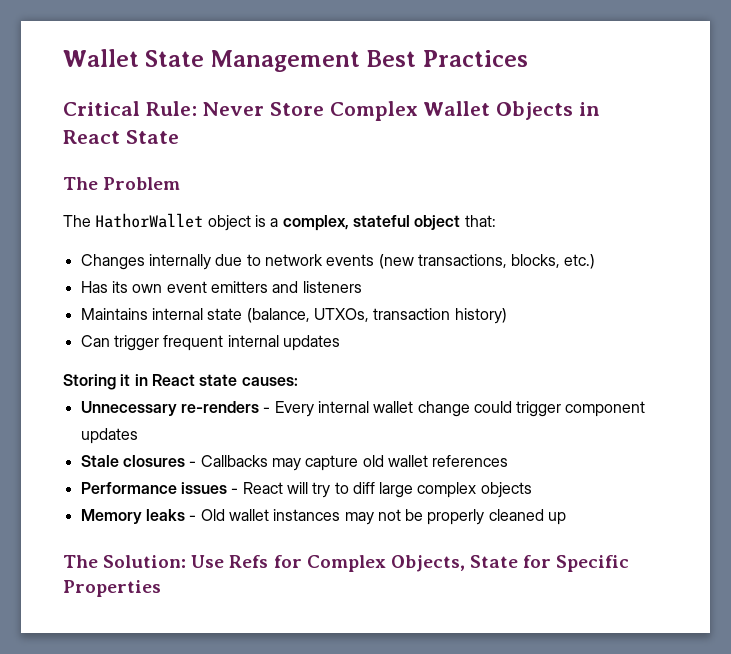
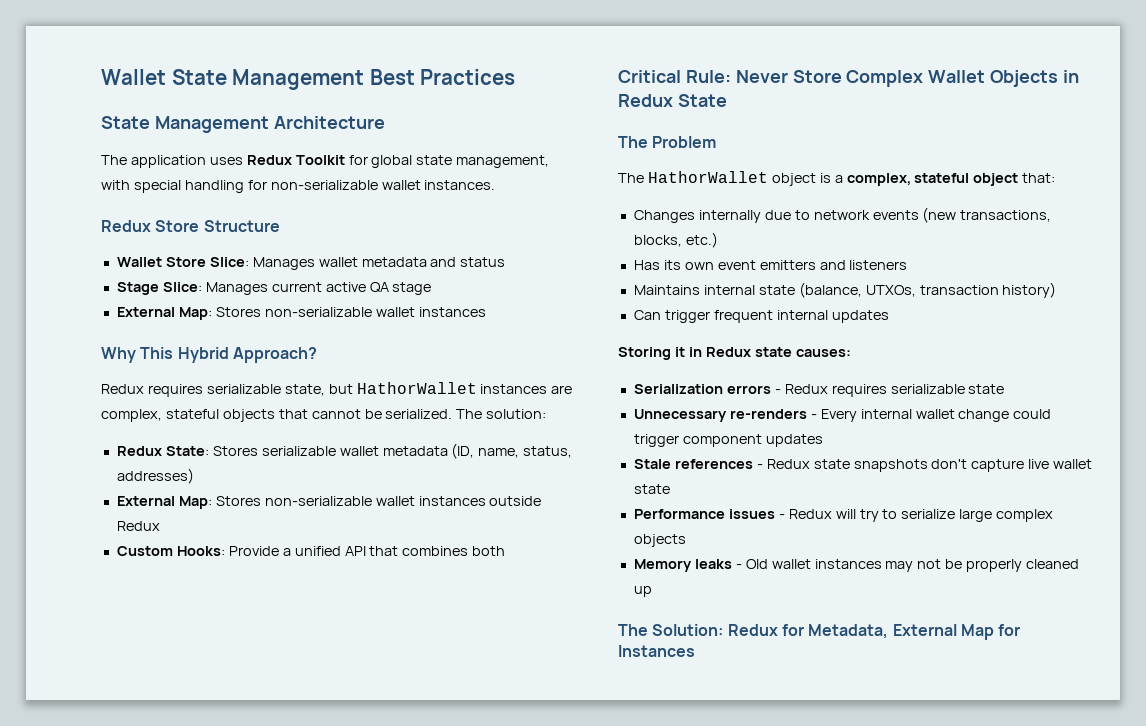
+ State Management Architecture
+ The application uses Redux Toolkit for global state management, with special handling for non-serializable wallet instances.
+ Redux Store Structure
+ Wallet Store Slice: Manages wallet metadata and status
+ Stage Slice: Manages current active QA stage
+ External Map: Stores non-serializable wallet instances
+ Why This Hybrid Approach?
+ Redux requires serializable state, but HathorWallet instances are complex, stateful objects that cannot be serialized. The solution:
+ Redux State: Stores serializable wallet metadata (ID, name, status, addresses)
+ External Map: Stores non-serializable wallet instances outside Redux
+ Custom Hooks: Provide a unified API that combines both
- Critical Rule: Never Store Complex Wallet Objects in React State
+ Critical Rule: Never Store Complex Wallet Objects in Redux State
- Storing it in React state causes:
+ Storing it in Redux state causes:
+ Serialization errors - Redux requires serializable state
- Stale closures - Callbacks may capture old wallet references
+ Stale references - Redux state snapshots don't capture live wallet state
- Performance issues - React will try to diff large complex objects
+ Performance issues - Redux will try to serialize large complex objects
- The Solution: Use Refs for Complex Objects, State for Specific Properties
+ The Solution: Redux for Metadata, External Map for Instances

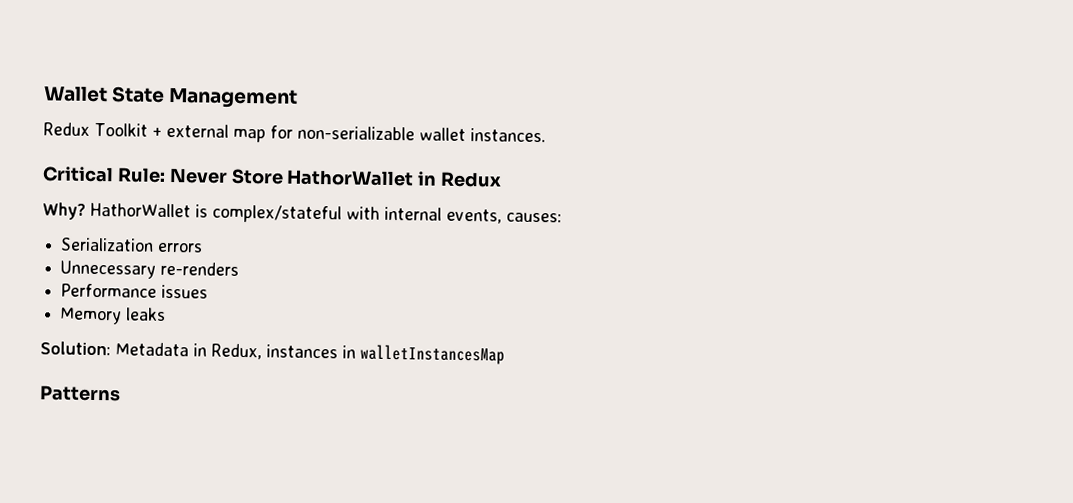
- Wallet State Management Best Practices
- State Management Architecture
- The application uses Redux Toolkit for global state management, with special handling for non-serializable wallet instances.
- Redux Store Structure
- Wallet Store Slice: Manages wallet metadata and status
- Stage Slice: Manages current active QA stage
- External Map: Stores non-serializable wallet instances
- Why This Hybrid Approach?
- Redux requires serializable state, but HathorWallet instances are complex, stateful objects that cannot be serialized. The solution:
- Redux State: Stores serializable wallet metadata (ID, name, status, addresses)
- External Map: Stores non-serializable wallet instances outside Redux
- Custom Hooks: Provide a unified API that combines both
+ Wallet State Management
+ Redux Toolkit + external map for non-serializable wallet instances.
- Critical Rule: Never Store Complex Wallet Objects in Redux State
- The Problem
- The HathorWallet object is a complex, stateful object that:
- Changes internally due to network events (new transactions, blocks, etc.)
- Has its own event emitters and listeners
- Maintains internal state (balance, UTXOs, transaction history)
- Can trigger frequent internal updates
- Storing it in Redux state causes:
- Serialization errors - Redux requires serializable state
- Unnecessary re-renders - Every internal wallet change could trigger component updates
- Stale references - Redux state snapshots don't capture live wallet state
- Performance issues - Redux will try to serialize large complex objects
- Memory leaks - Old wallet instances may not be properly cleaned up
- The Solution: Redux for Metadata, External Map for Instances
+ Critical Rule: Never Store HathorWallet in Redux
+ Why? HathorWallet is complex/stateful with internal events, causes:
+ Serialization errors
+ Unnecessary re-renders
+ Performance issues
+ Memory leaks
+ Solution: Metadata in Redux, instances in walletInstancesMap
+ Patterns

